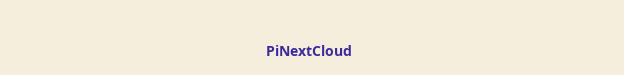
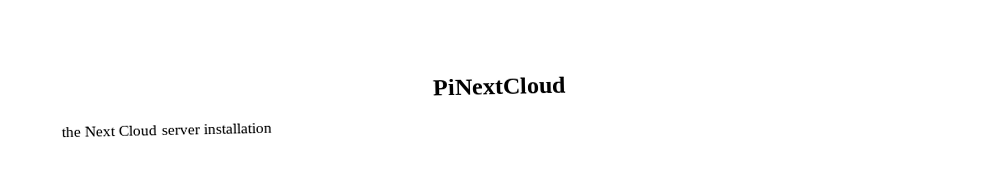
+ the Next Cloud server installation

